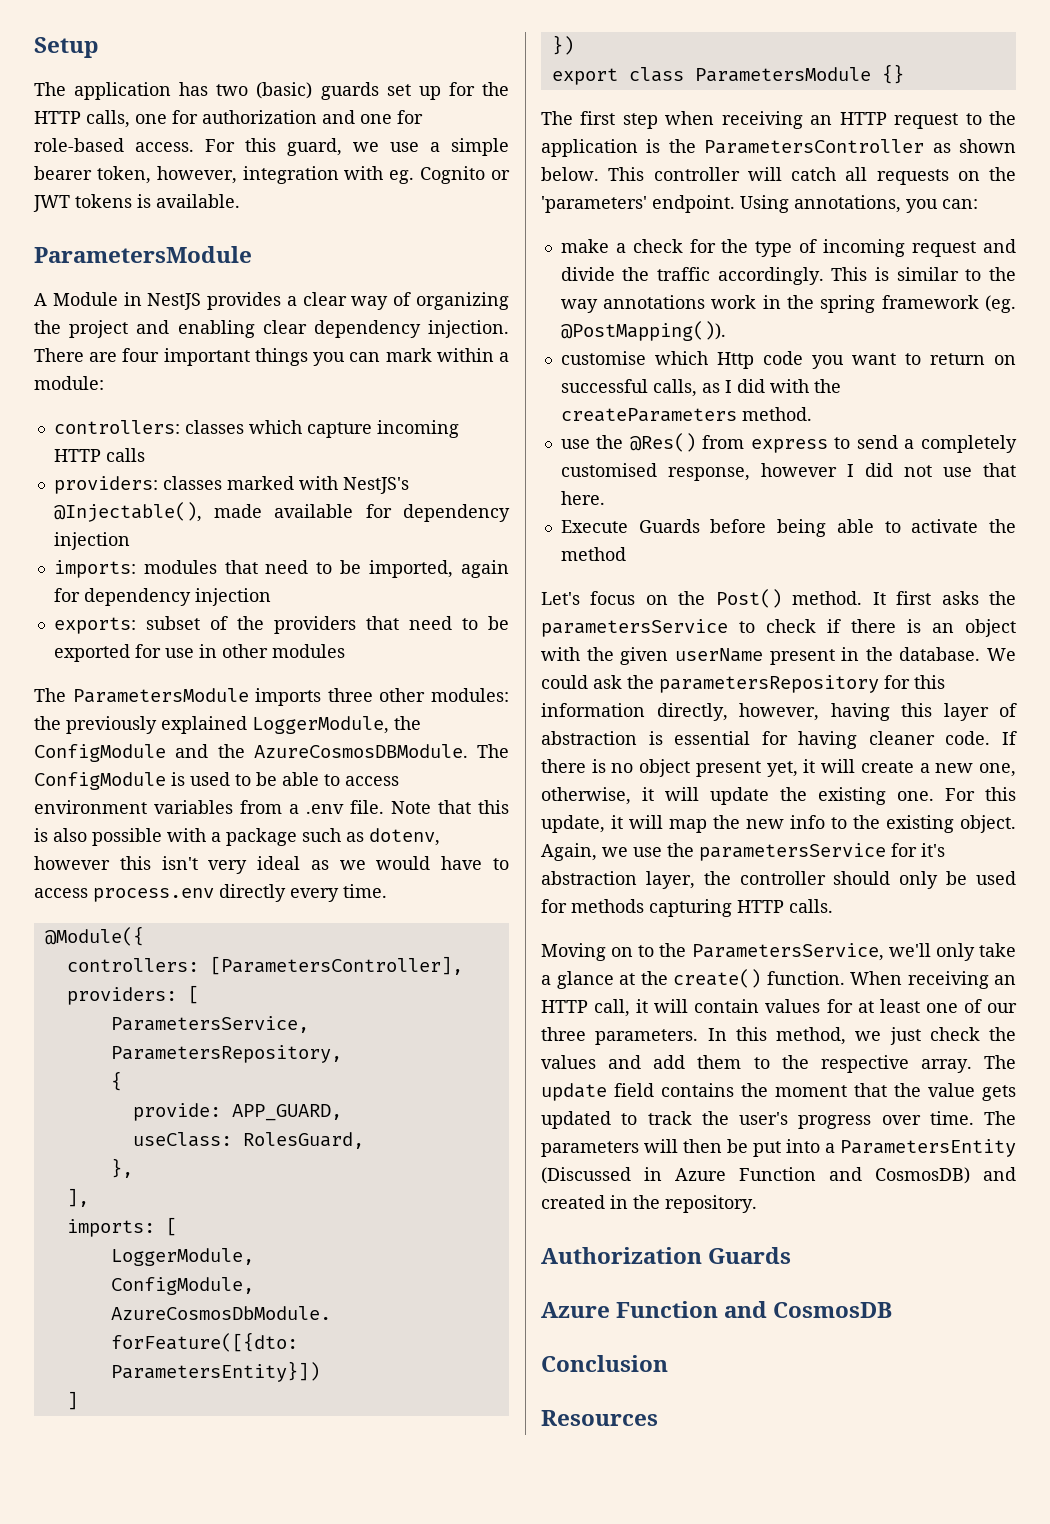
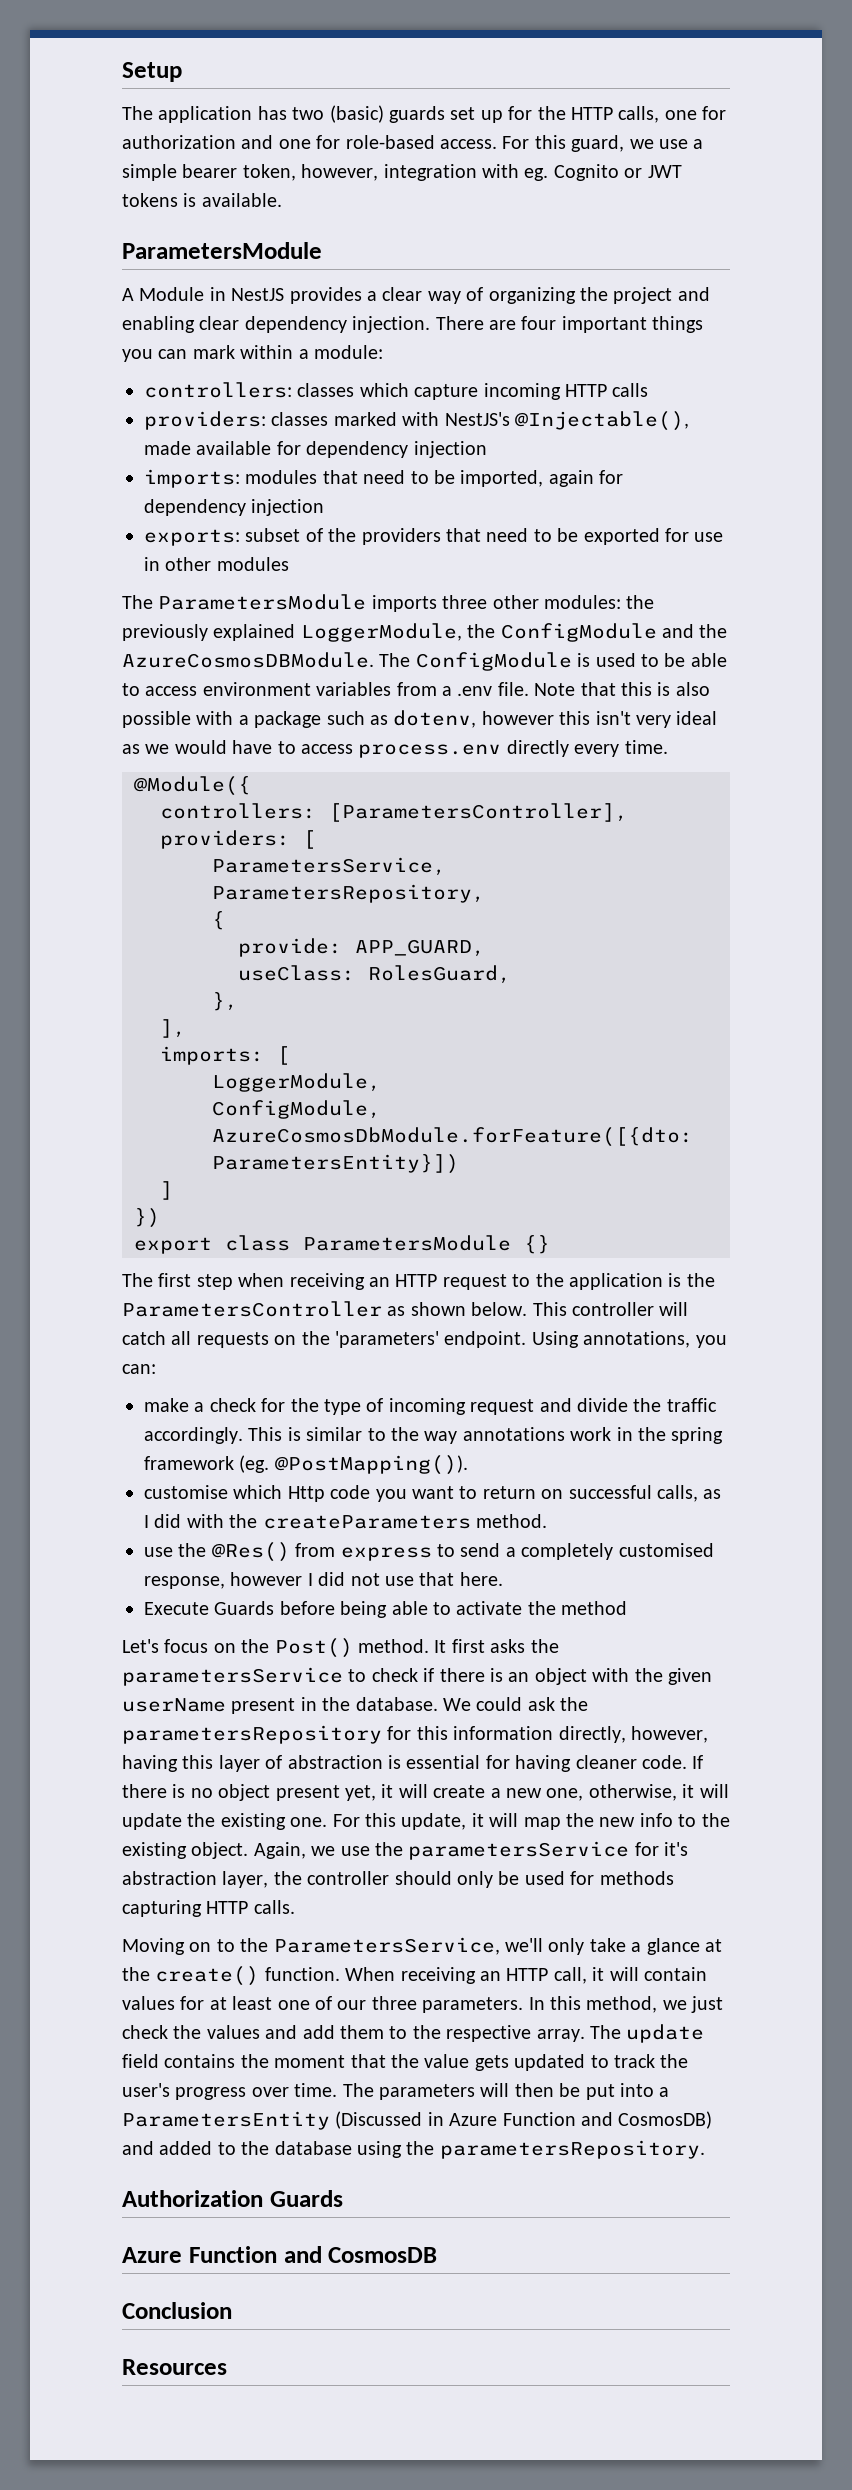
- The parameters will then be put into a ParametersEntity (Discussed in Azure Function and CosmosDB) and created in the repository.
+ The parameters will then be put into a ParametersEntity (Discussed in Azure Function and CosmosDB) and added to the database using the parametersRepository.

